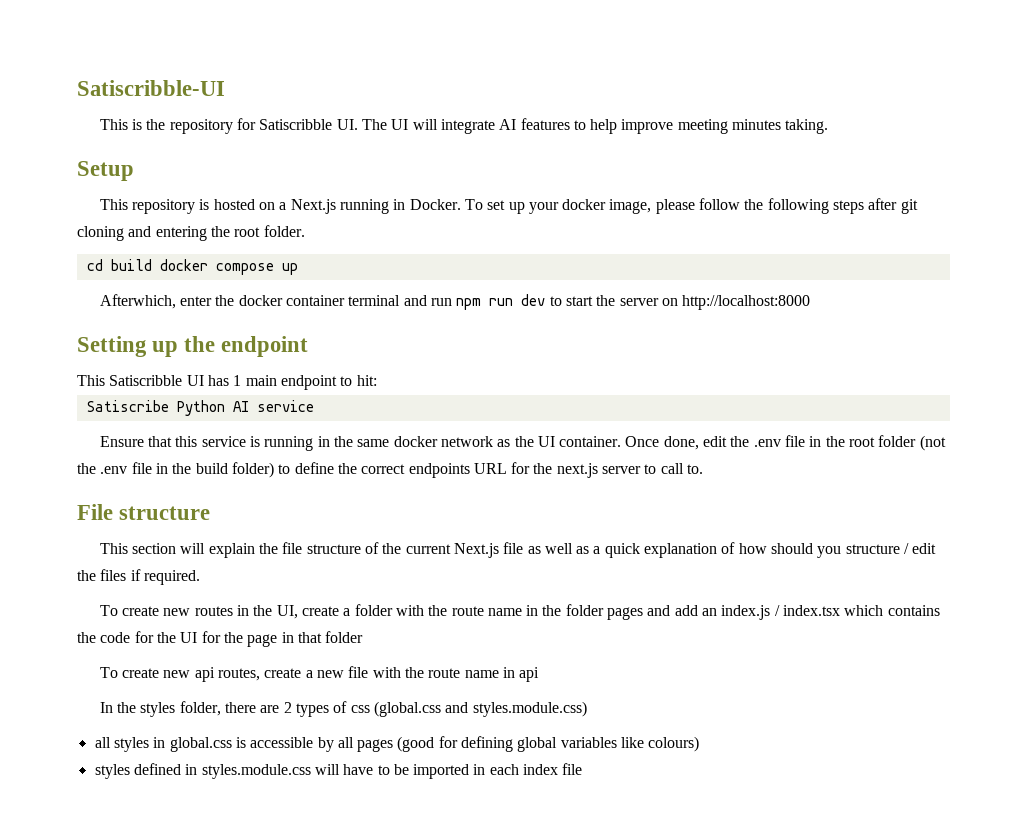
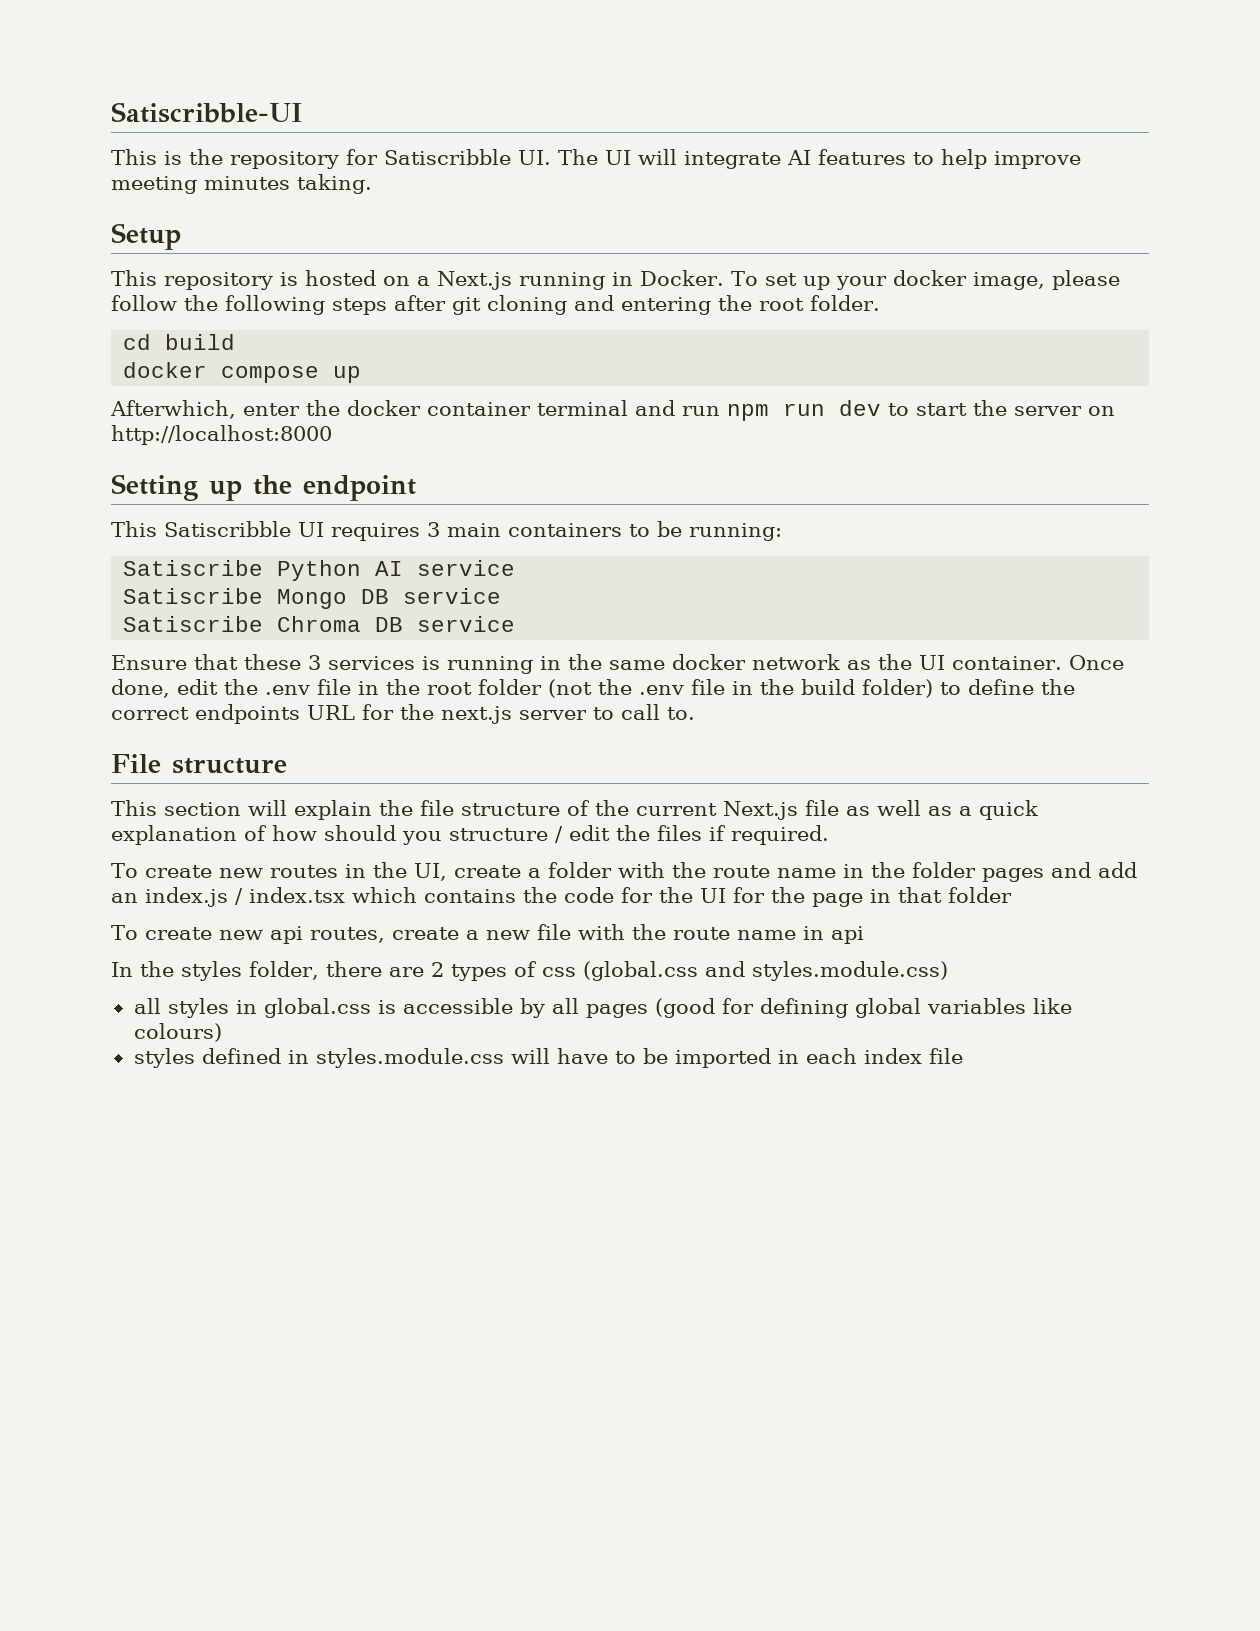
- cd build docker compose up
+ cd build
+ docker compose up
- This Satiscribble UI has 1 main endpoint to hit:
+ This Satiscribble UI requires 3 main containers to be running:
  Satiscribe Python AI service
+ Satiscribe Mongo DB service
+ Satiscribe Chroma DB service
- Ensure that this service is running in the same docker network as the UI container.
+ Ensure that these 3 services is running in the same docker network as the UI container.

